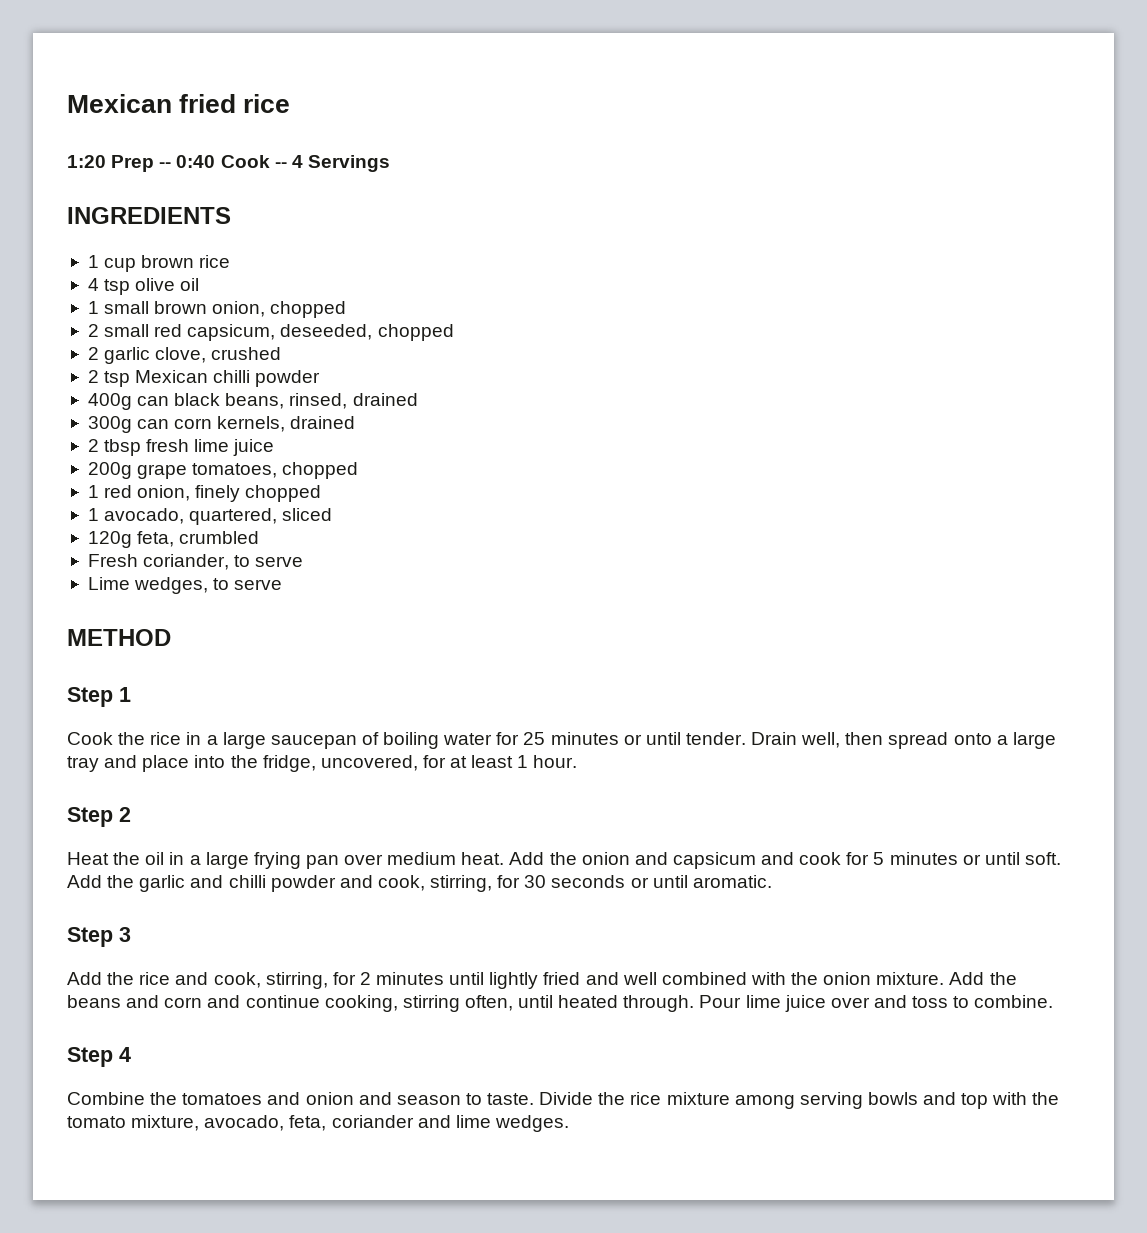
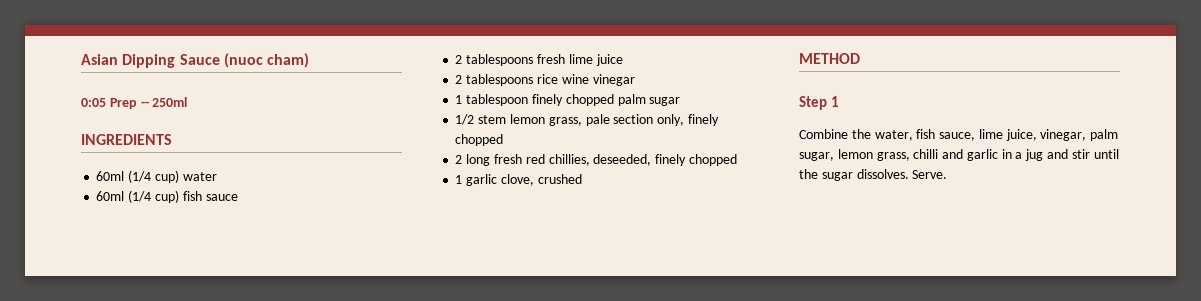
- Mexican fried rice
- 1:20 Prep -- 0:40 Cook -- 4 Servings
+ Asian Dipping Sauce (nuoc cham)
+ 0:05 Prep -- 250ml
  INGREDIENTS
- 1 cup brown rice
- 4 tsp olive oil
- 1 small brown onion, chopped
- 2 small red capsicum, deseeded, chopped
- 2 garlic clove, crushed
- 2 tsp Mexican chilli powder
- 400g can black beans, rinsed, drained
- 300g can corn kernels, drained
- 2 tbsp fresh lime juice
- 200g grape tomatoes, chopped
- 1 red onion, finely chopped
- 1 avocado, quartered, sliced
- 120g feta, crumbled
- Fresh coriander, to serve
- Lime wedges, to serve
+ 60ml (1/4 cup) water
+ 60ml (1/4 cup) fish sauce
+ 2 tablespoons fresh lime juice
+ 2 tablespoons rice wine vinegar
+ 1 tablespoon finely chopped palm sugar
+ 1/2 stem lemon grass, pale section only, finely chopped
+ 2 long fresh red chillies, deseeded, finely chopped
+ 1 garlic clove, crushed
  METHOD
  Step 1
- Cook the rice in a large saucepan of boiling water for 25 minutes or until tender. Drain well, then spread onto a large tray and place into the fridge, uncovered, for at least 1 hour.
- Step 2
- Heat the oil in a large frying pan over medium heat. Add the onion and capsicum and cook for 5 minutes or until soft. Add the garlic and chilli powder and cook, stirring, for 30 seconds or until aromatic.
- Step 3
- Add the rice and cook, stirring, for 2 minutes until lightly fried and well combined with the onion mixture. Add the beans and corn and continue cooking, stirring often, until heated through. Pour lime juice over and toss to combine.
- Step 4
- Combine the tomatoes and onion and season to taste. Divide the rice mixture among serving bowls and top with the tomato mixture, avocado, feta, coriander and lime wedges.
+ Combine the water, fish sauce, lime juice, vinegar, palm sugar, lemon grass, chilli and garlic in a jug and stir until the sugar dissolves. Serve.

